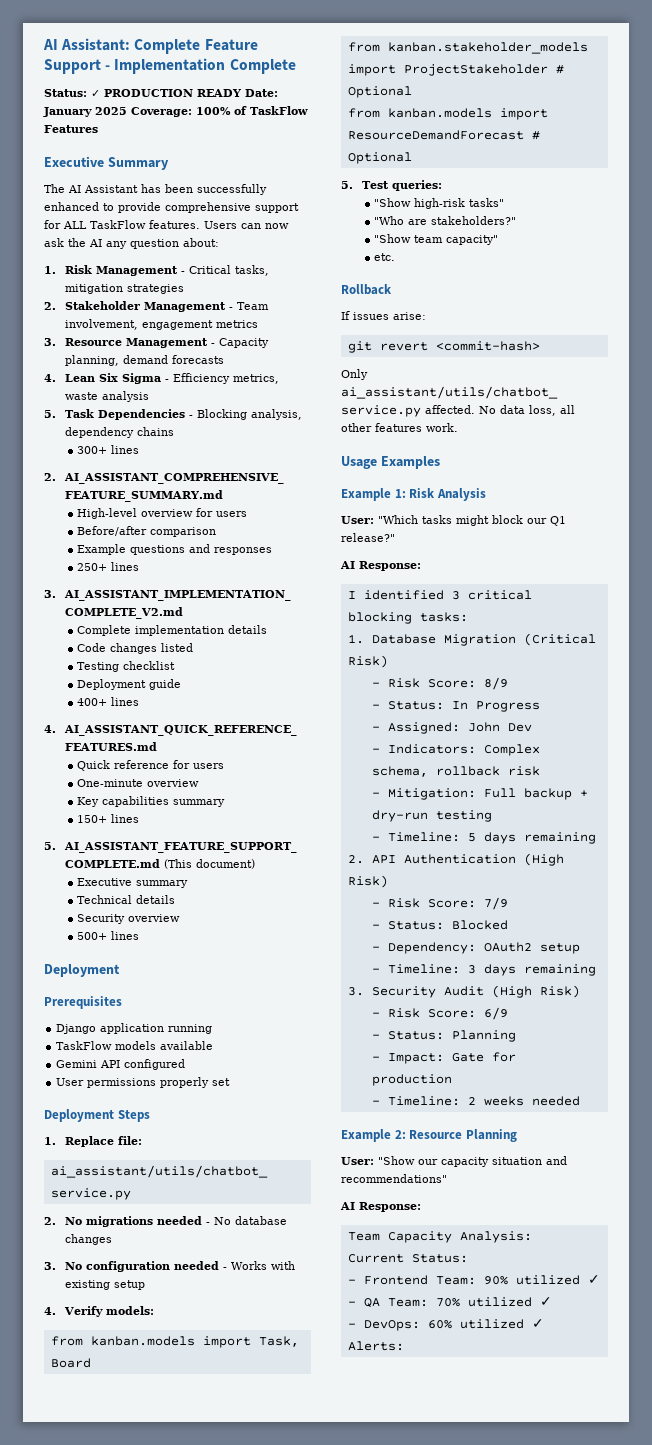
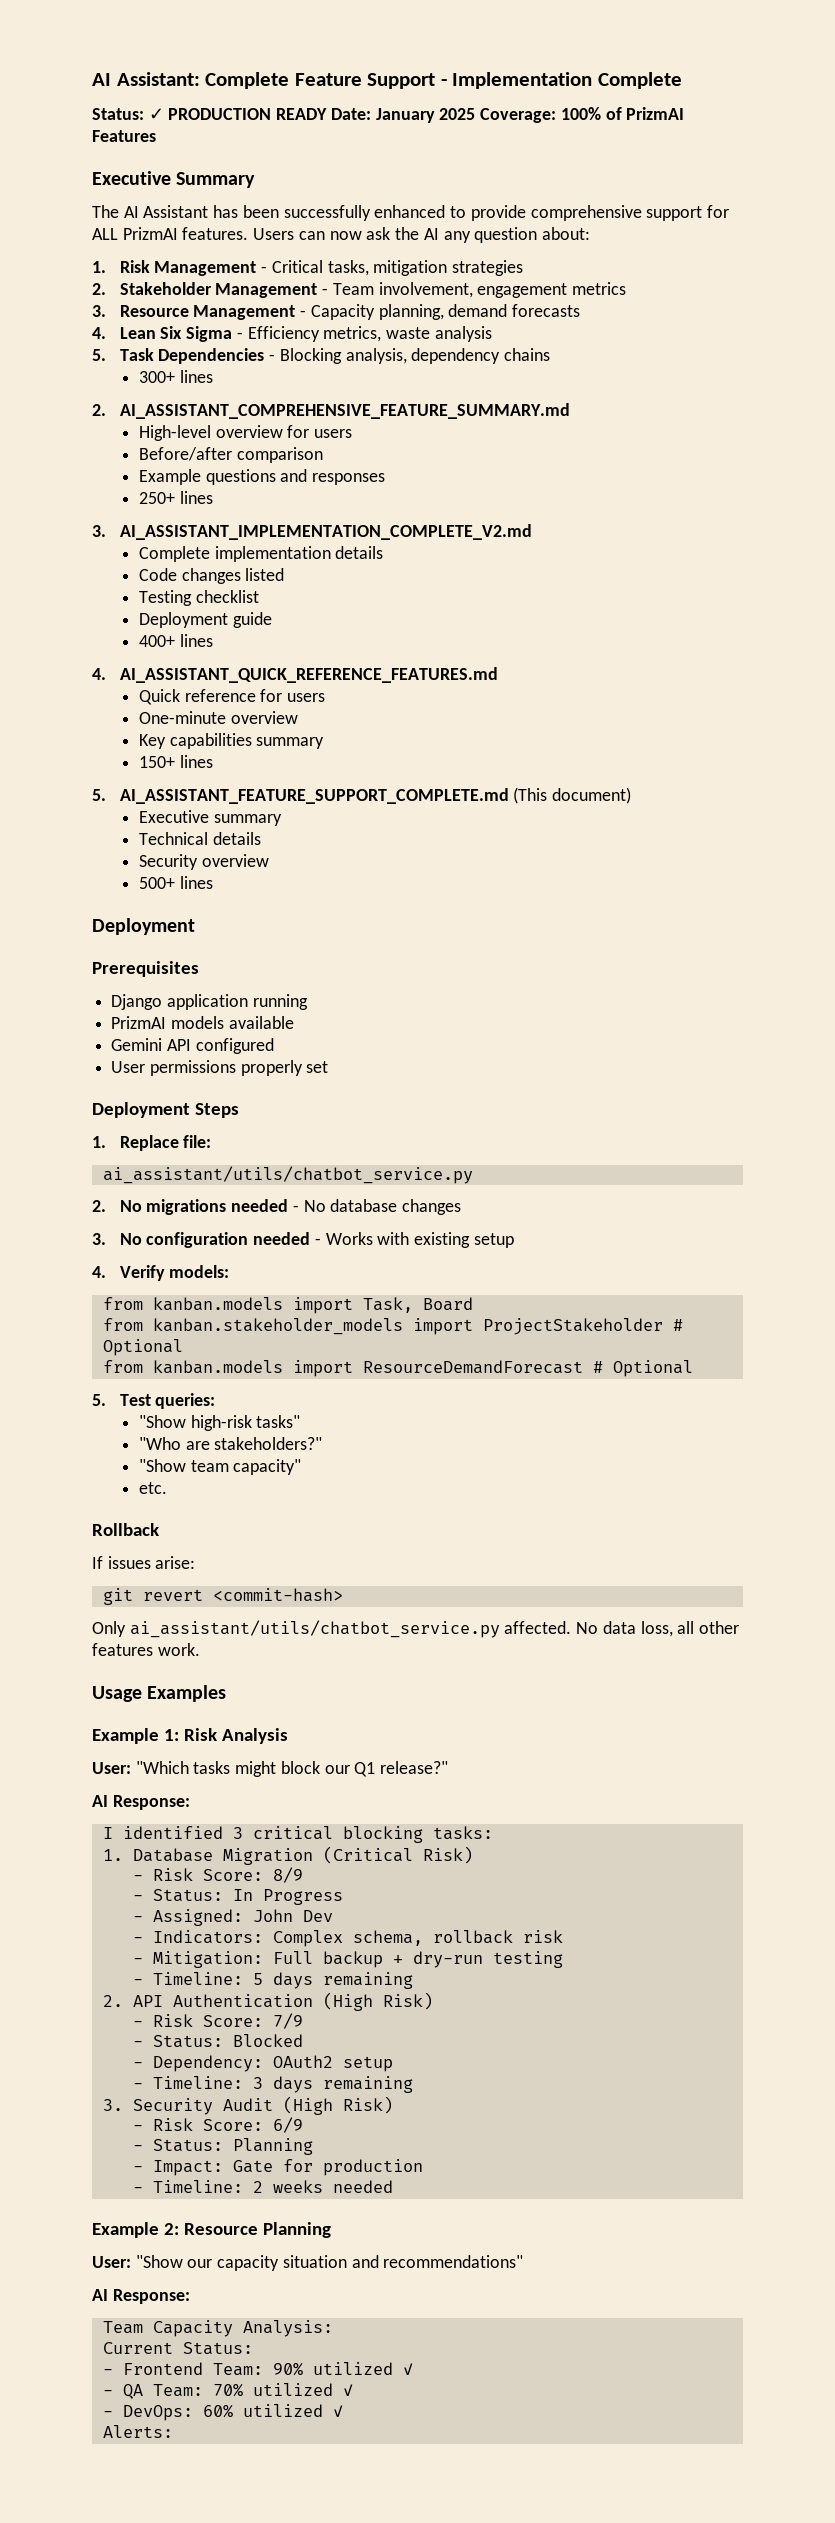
- Status: ✓ PRODUCTION READY Date: January 2025 Coverage: 100% of TaskFlow Features
+ Status: ✓ PRODUCTION READY Date: January 2025 Coverage: 100% of PrizmAI Features
- The AI Assistant has been successfully enhanced to provide comprehensive support for ALL TaskFlow features.
+ The AI Assistant has been successfully enhanced to provide comprehensive support for ALL PrizmAI features.
- TaskFlow models available
+ PrizmAI models available

